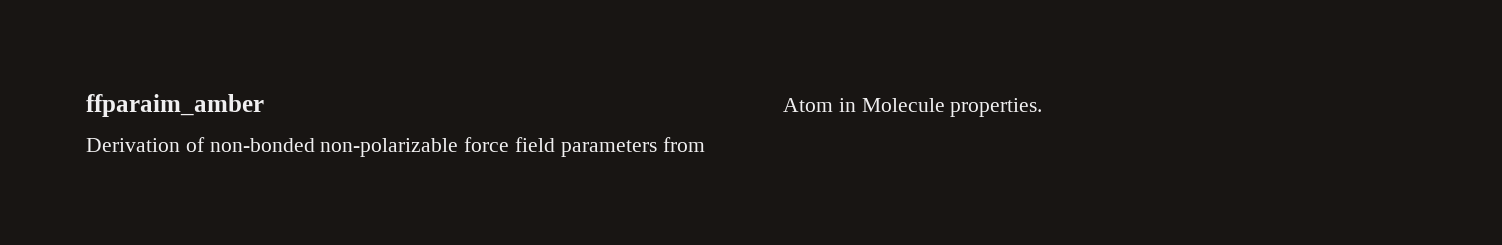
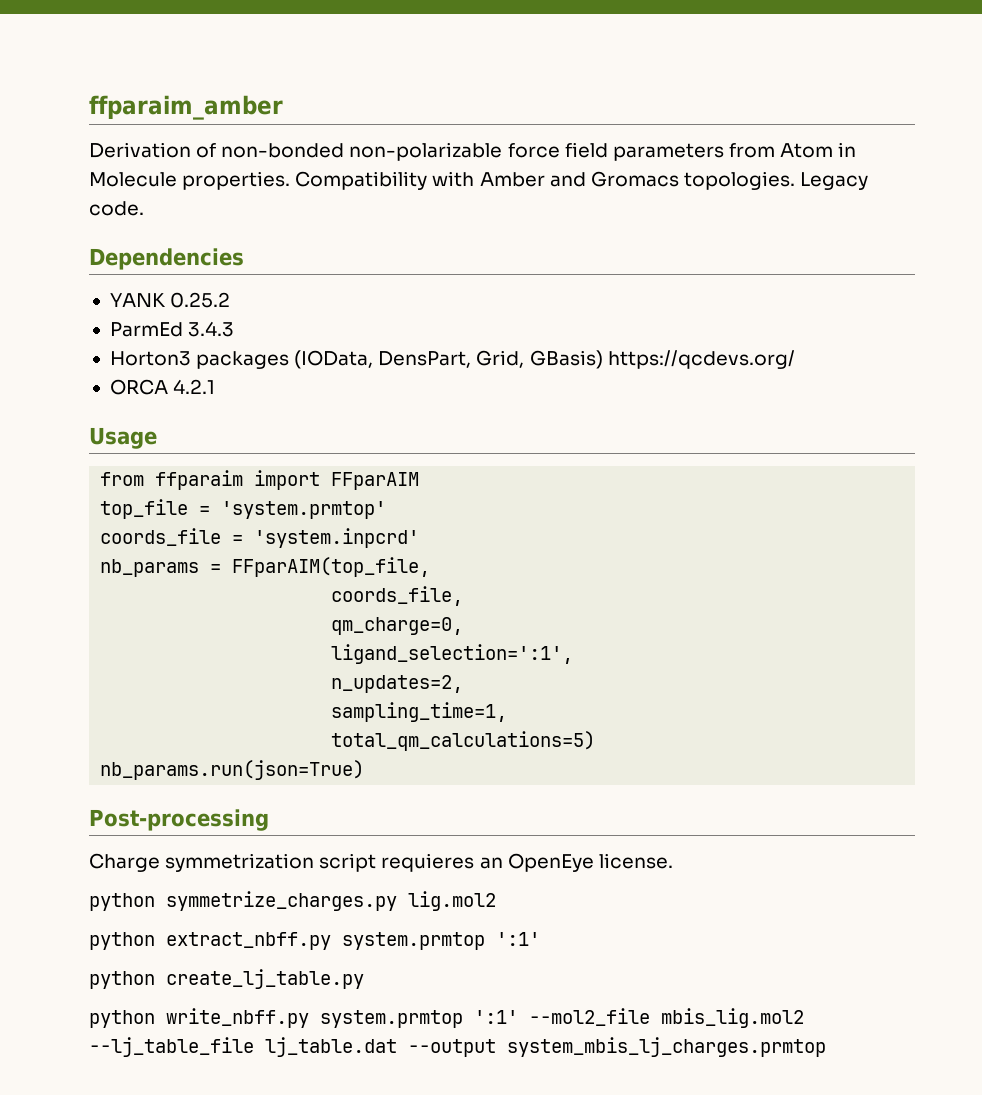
+ Compatibility with Amber and Gromacs topologies. Legacy code.
+ Dependencies
+ YANK 0.25.2
+ ParmEd 3.4.3
+ Horton3 packages (IOData, DensPart, Grid, GBasis) https://qcdevs.org/
+ ORCA 4.2.1
+ Usage
+ from ffparaim import FFparAIM
+ top_file = 'system.prmtop'
+ coords_file = 'system.inpcrd'
+ nb_params = FFparAIM(top_file,
+ coords_file,
+ qm_charge=0,
+ ligand_selection=':1',
+ n_updates=2,
+ sampling_time=1,
+ total_qm_calculations=5)
+ nb_params.run(json=True)
+ Post-processing
+ Charge symmetrization script requieres an OpenEye license.
+ python symmetrize_charges.py lig.mol2
+ python extract_nbff.py system.prmtop ':1'
+ python create_lj_table.py
+ python write_nbff.py system.prmtop ':1' --mol2_file mbis_lig.mol2 --lj_table_file lj_table.dat --output system_mbis_lj_charges.prmtop

